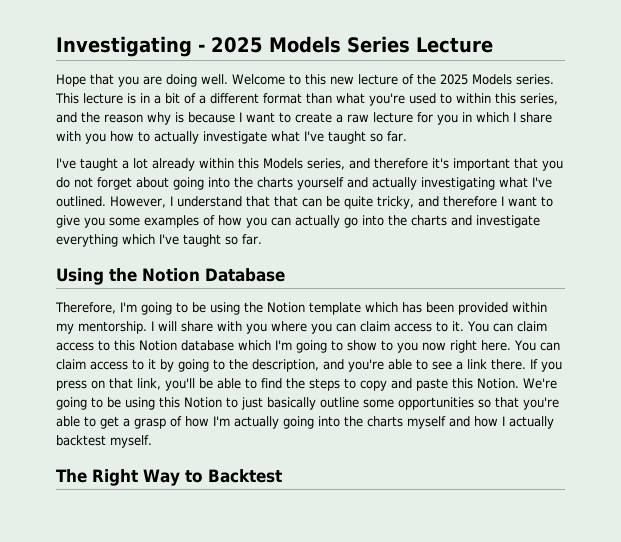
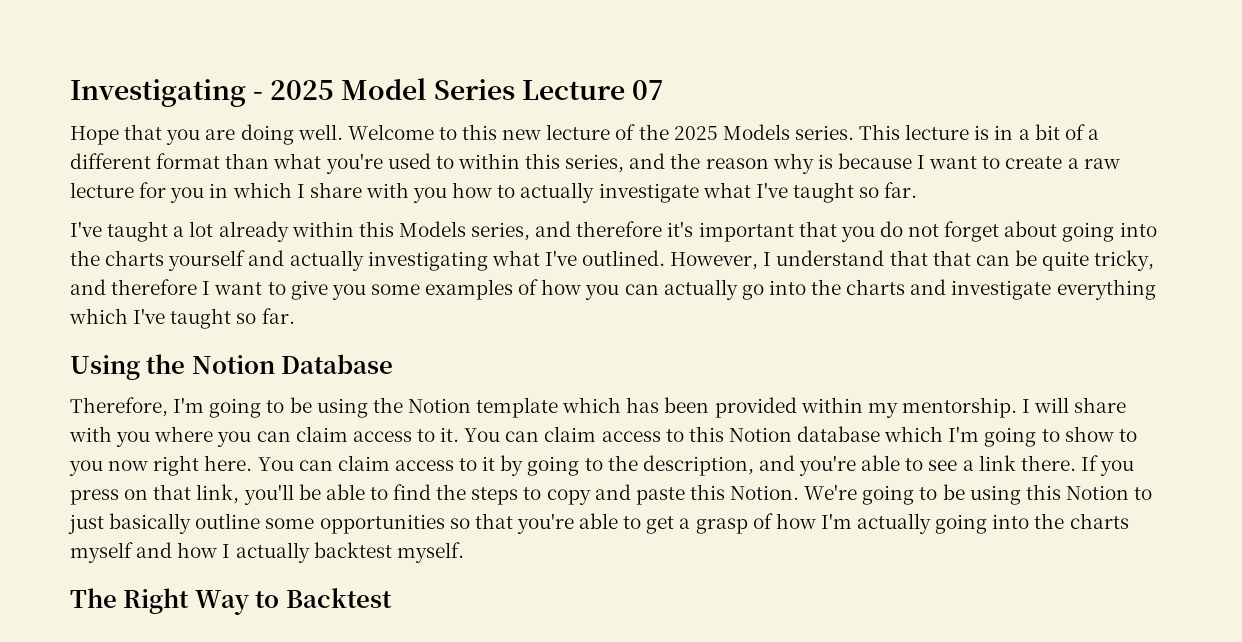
- Investigating - 2025 Models Series Lecture
+ Investigating - 2025 Model Series Lecture 07

